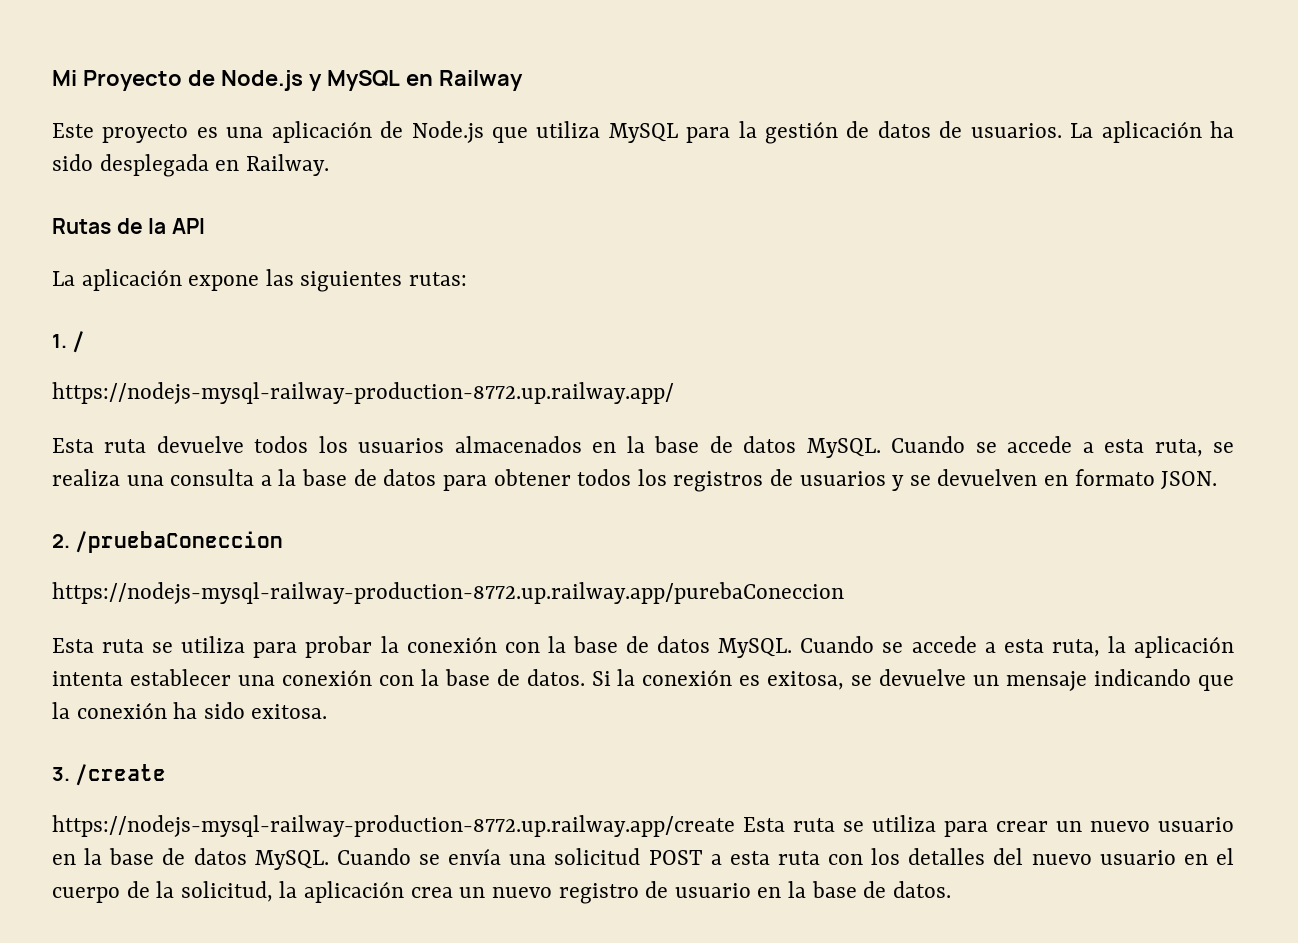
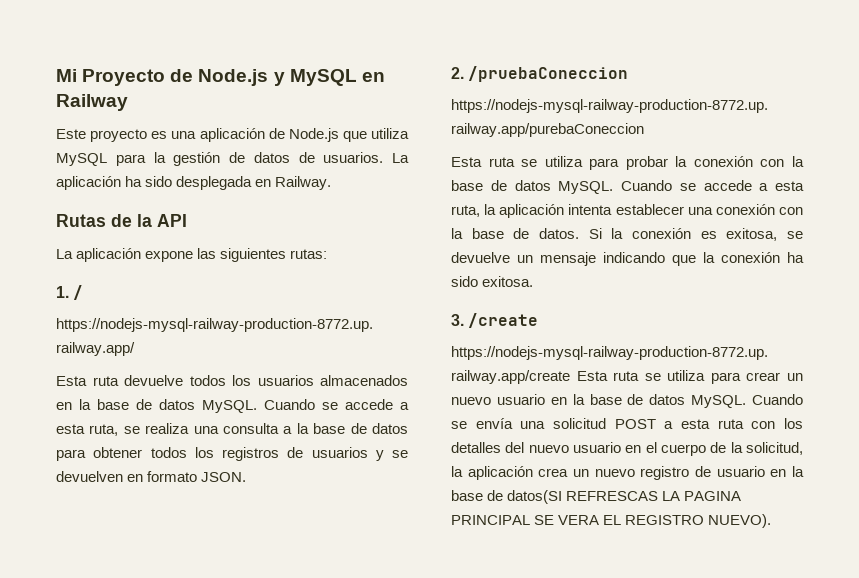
- Cuando se envía una solicitud POST a esta ruta con los detalles del nuevo usuario en el cuerpo de la solicitud, la aplicación crea un nuevo registro de usuario en la base de datos.
+ Cuando se envía una solicitud POST a esta ruta con los detalles del nuevo usuario en el cuerpo de la solicitud, la aplicación crea un nuevo registro de usuario en la base de datos(SI REFRESCAS LA PAGINA PRINCIPAL SE VERA EL REGISTRO NUEVO).

